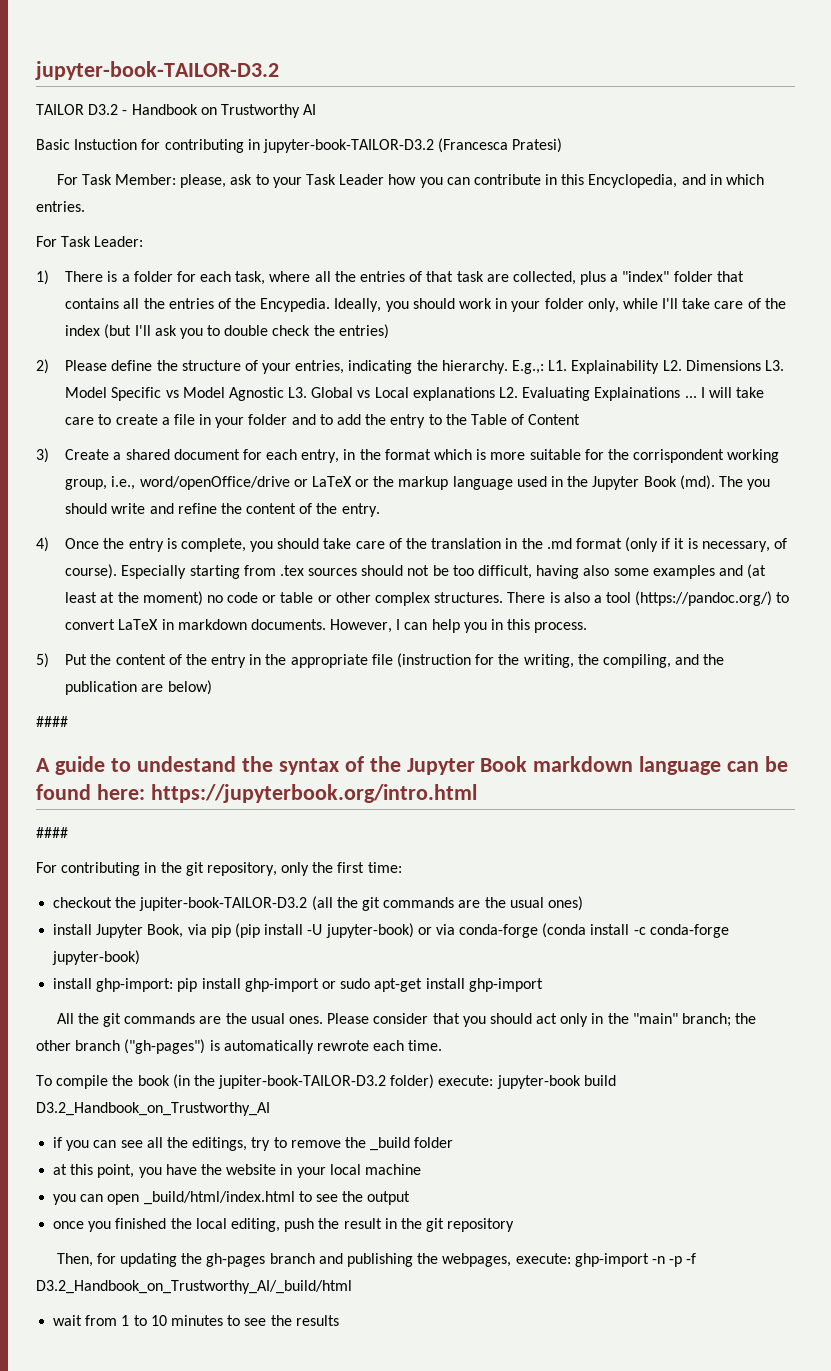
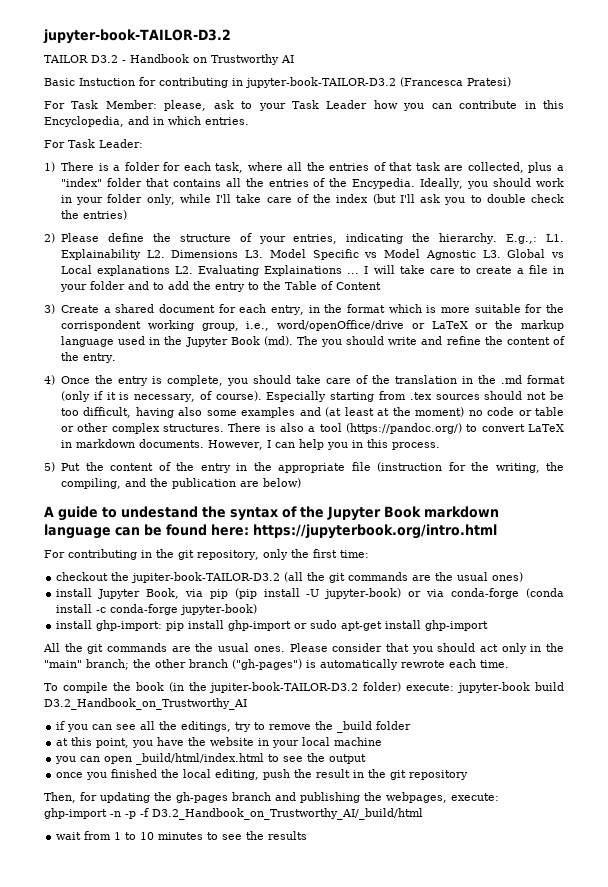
  5) Put the content of the entry in the appropriate file (instruction for the writing, the compiling, and the publication are below)
- ####
  A guide to undestand the syntax of the Jupyter Book markdown language can be found here: https://jupyterbook.org/intro.html
- ####

